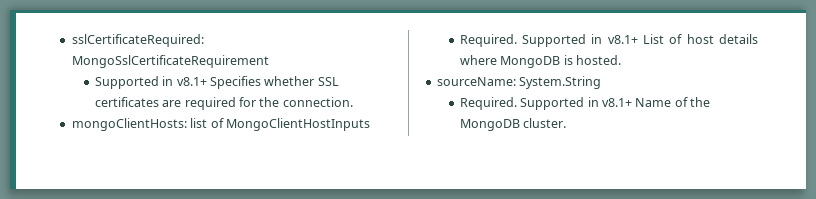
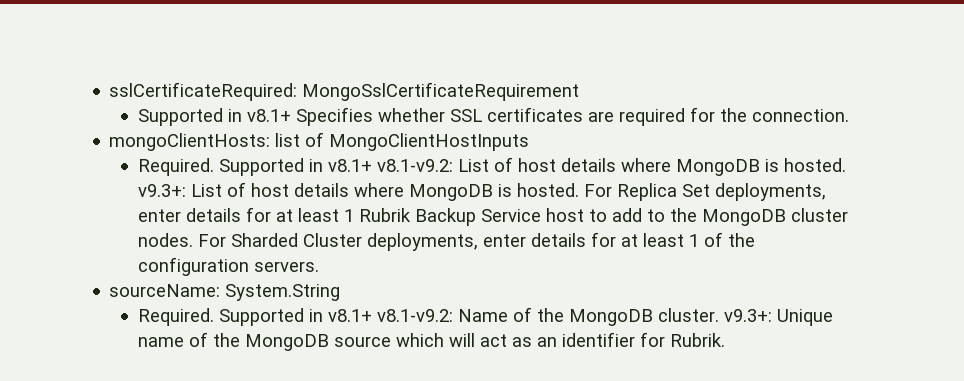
- Supported in v8.1+ List of host details where MongoDB is hosted.
+ Supported in v8.1+ v8.1-v9.2: List of host details where MongoDB is hosted. v9.3+: List of host details where MongoDB is hosted. For Replica Set deployments, enter details for at least 1 Rubrik Backup Service host to add to the MongoDB cluster nodes. For Sharded Cluster deployments, enter details for at least 1 of the configuration servers.
- Supported in v8.1+ Name of the MongoDB cluster.
+ Supported in v8.1+ v8.1-v9.2: Name of the MongoDB cluster. v9.3+: Unique name of the MongoDB source which will act as an identifier for Rubrik.

